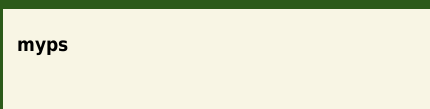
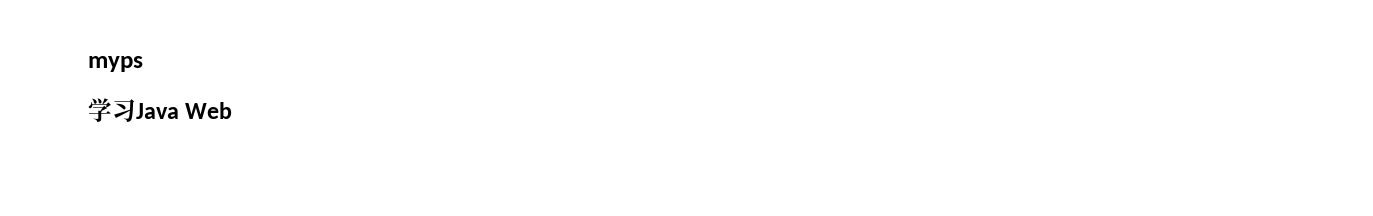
+ 学习Java Web

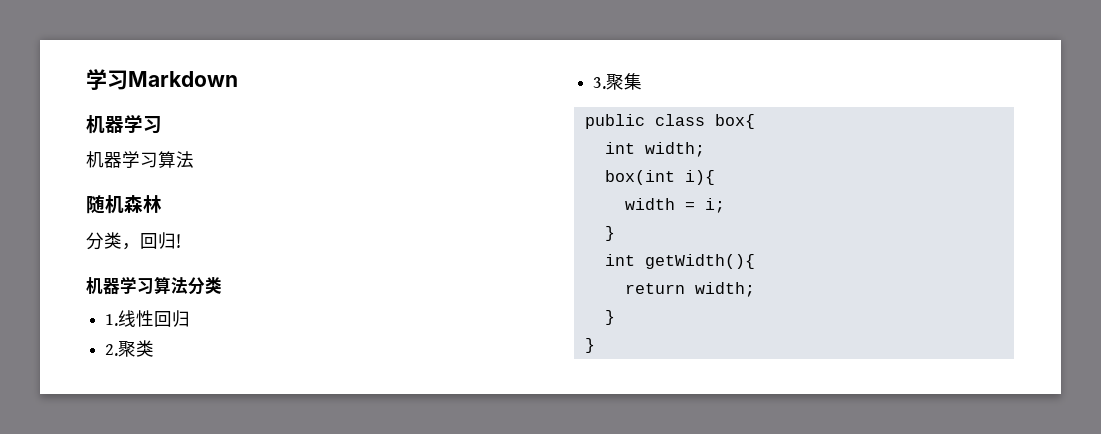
- myps
- 学习Java Web
+ 学习Markdown
+ 机器学习
+ 机器学习算法
+ 随机森林
+ 分类，回归!
+ 机器学习算法分类
+ 1.线性回归
+ 2.聚类
+ 3.聚集
+ public class box{
+ int width;
+ box(int i){
+ width = i;
+ }
+ int getWidth(){
+ return width;
+ }
+ }

